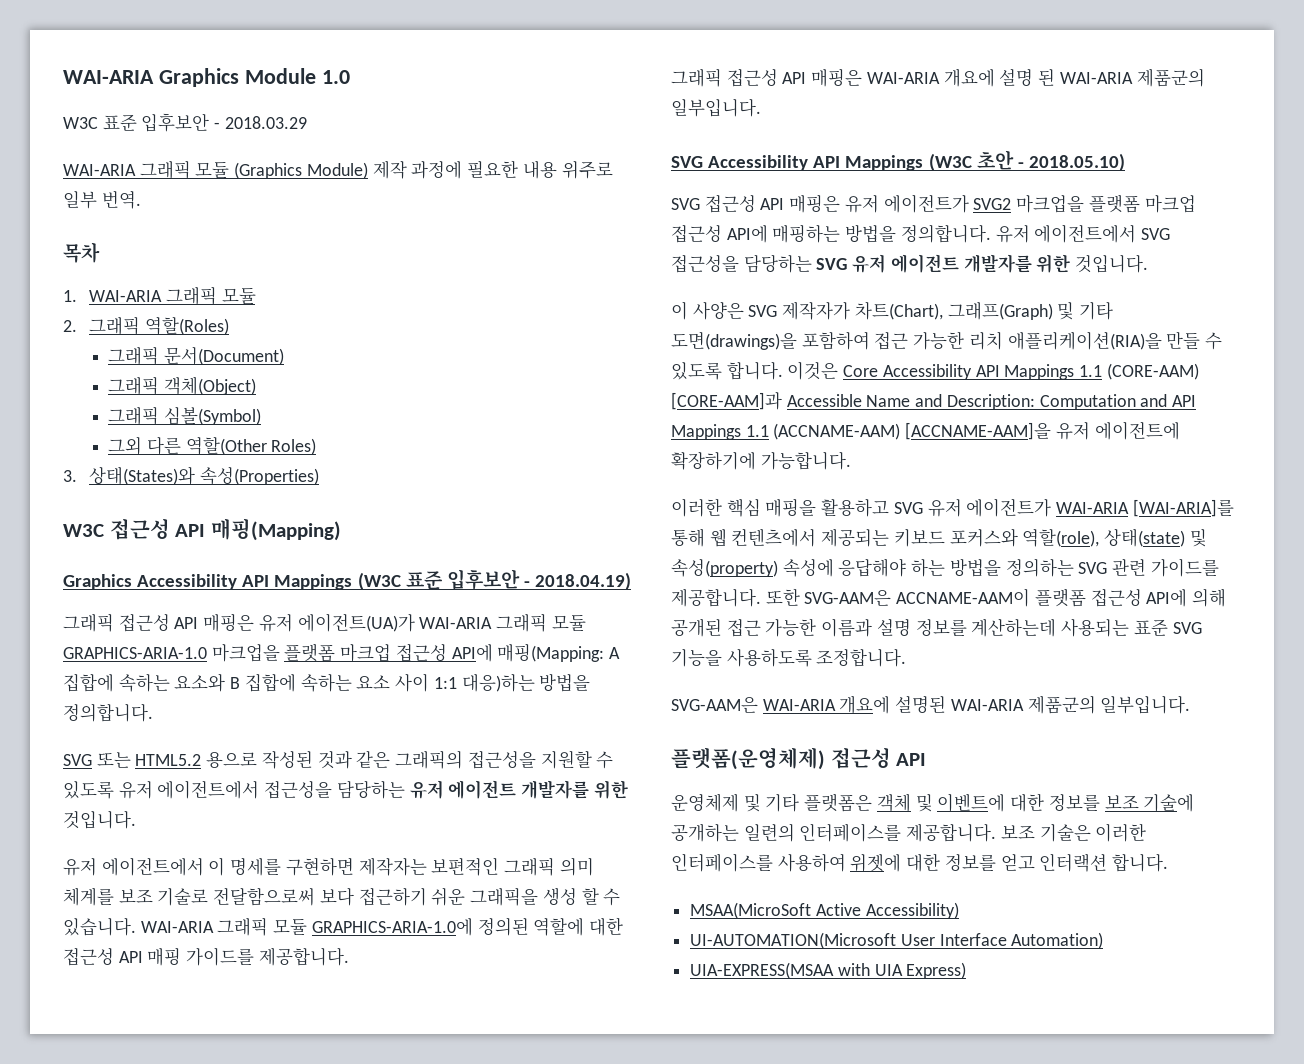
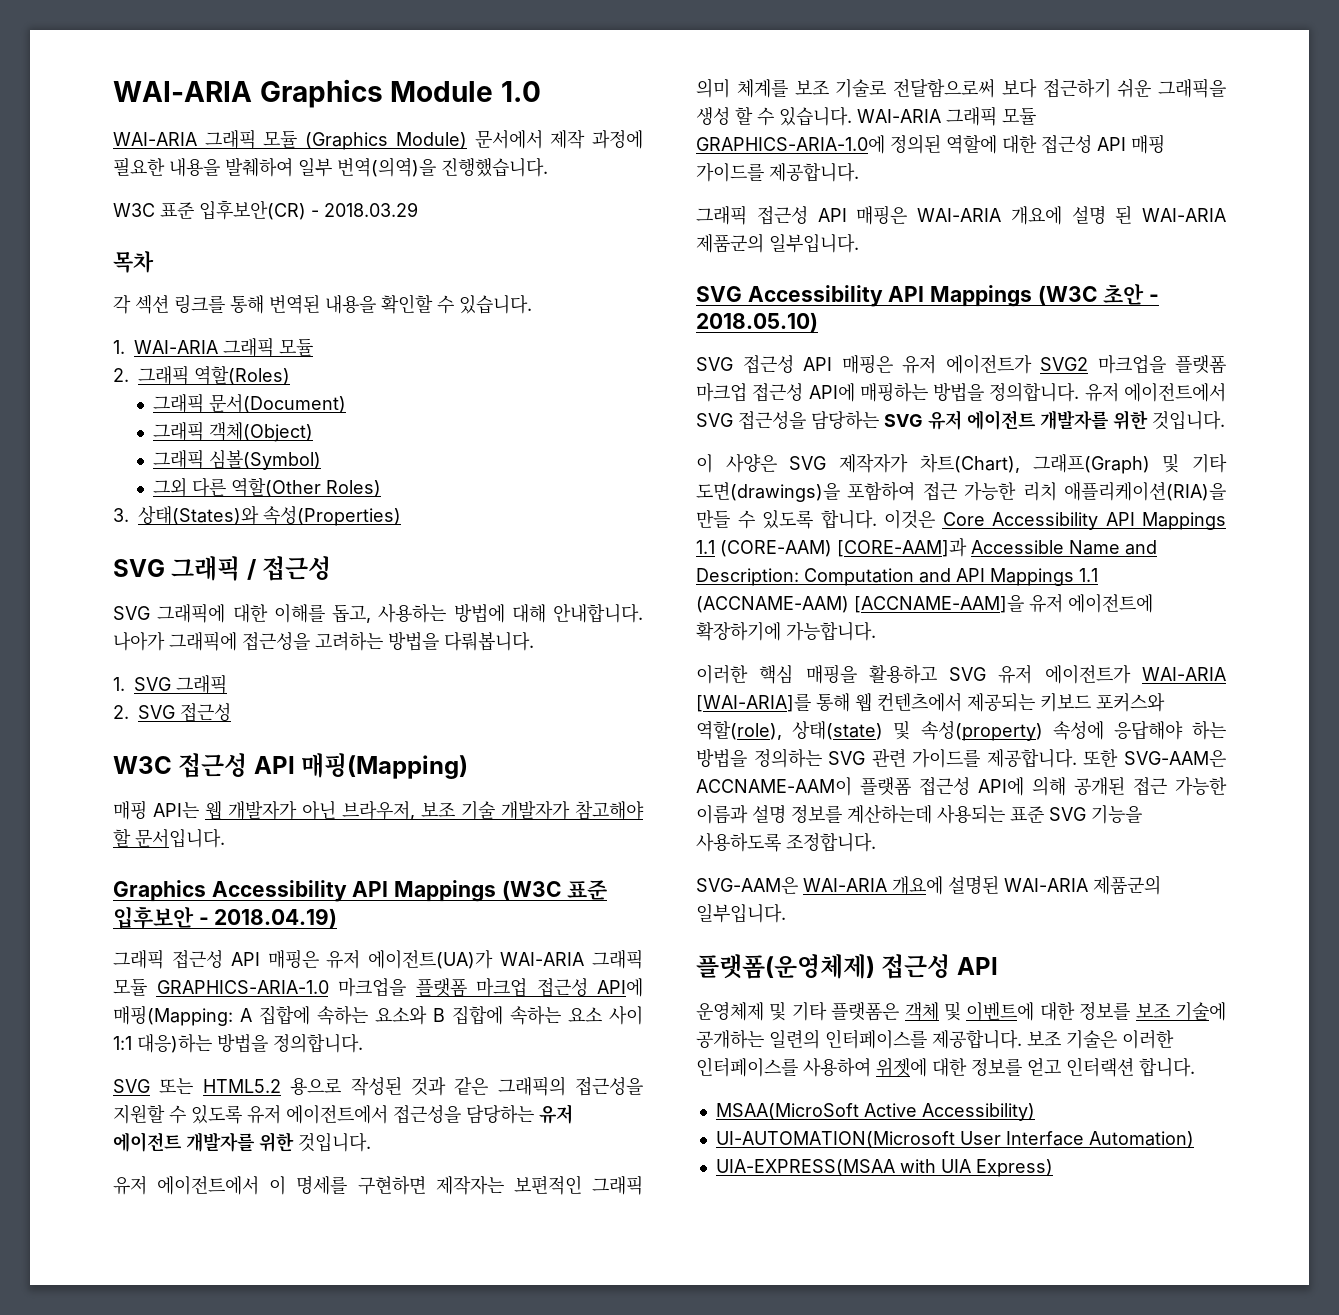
- W3C 표준 입후보안 - 2018.03.29
- WAI-ARIA 그래픽 모듈 (Graphics Module) 제작 과정에 필요한 내용 위주로 일부 번역.
+ WAI-ARIA 그래픽 모듈 (Graphics Module) 문서에서 제작 과정에 필요한 내용을 발췌하여 일부 번역(의역)을 진행했습니다.
+ W3C 표준 입후보안(CR) - 2018.03.29
  목차
+ 각 섹션 링크를 통해 번역된 내용을 확인할 수 있습니다.
+ SVG 그래픽 / 접근성
+ SVG 그래픽에 대한 이해를 돕고, 사용하는 방법에 대해 안내합니다. 나아가 그래픽에 접근성을 고려하는 방법을 다뤄봅니다.
+ 1. SVG 그래픽
+ 2. SVG 접근성
  W3C 접근성 API 매핑(Mapping)
+ 매핑 API는 웹 개발자가 아닌 브라우저, 보조 기술 개발자가 참고해야 할 문서입니다.

